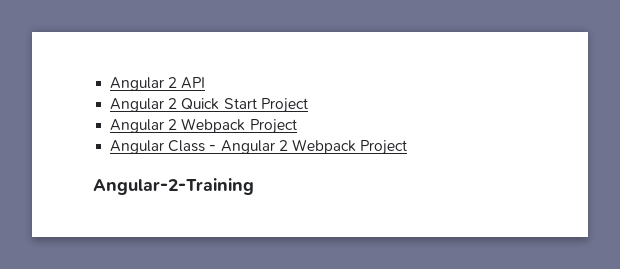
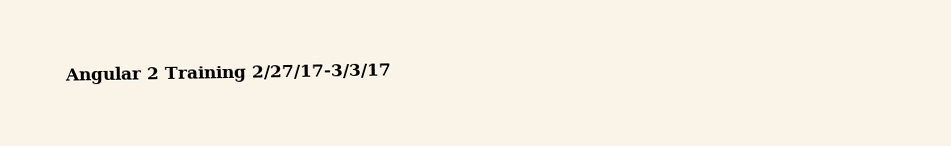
- Angular 2 API
- Angular 2 Quick Start Project
- Angular 2 Webpack Project
- Angular Class - Angular 2 Webpack Project
- Angular-2-Training
+ Angular 2 Training 2/27/17-3/3/17

